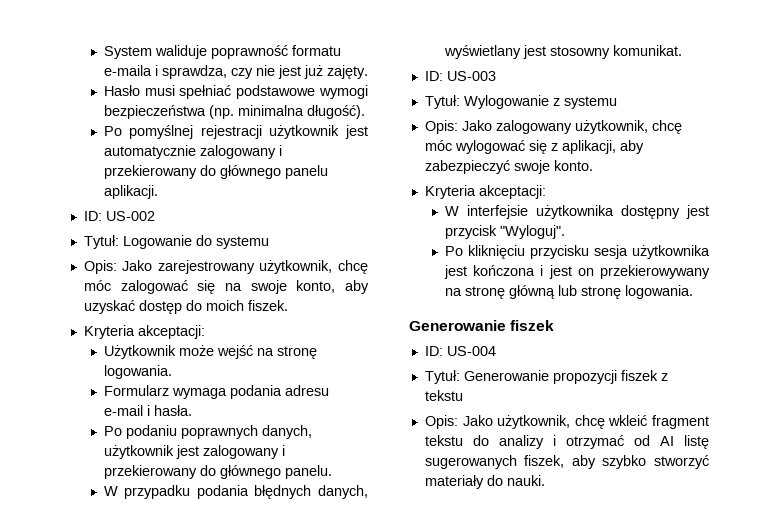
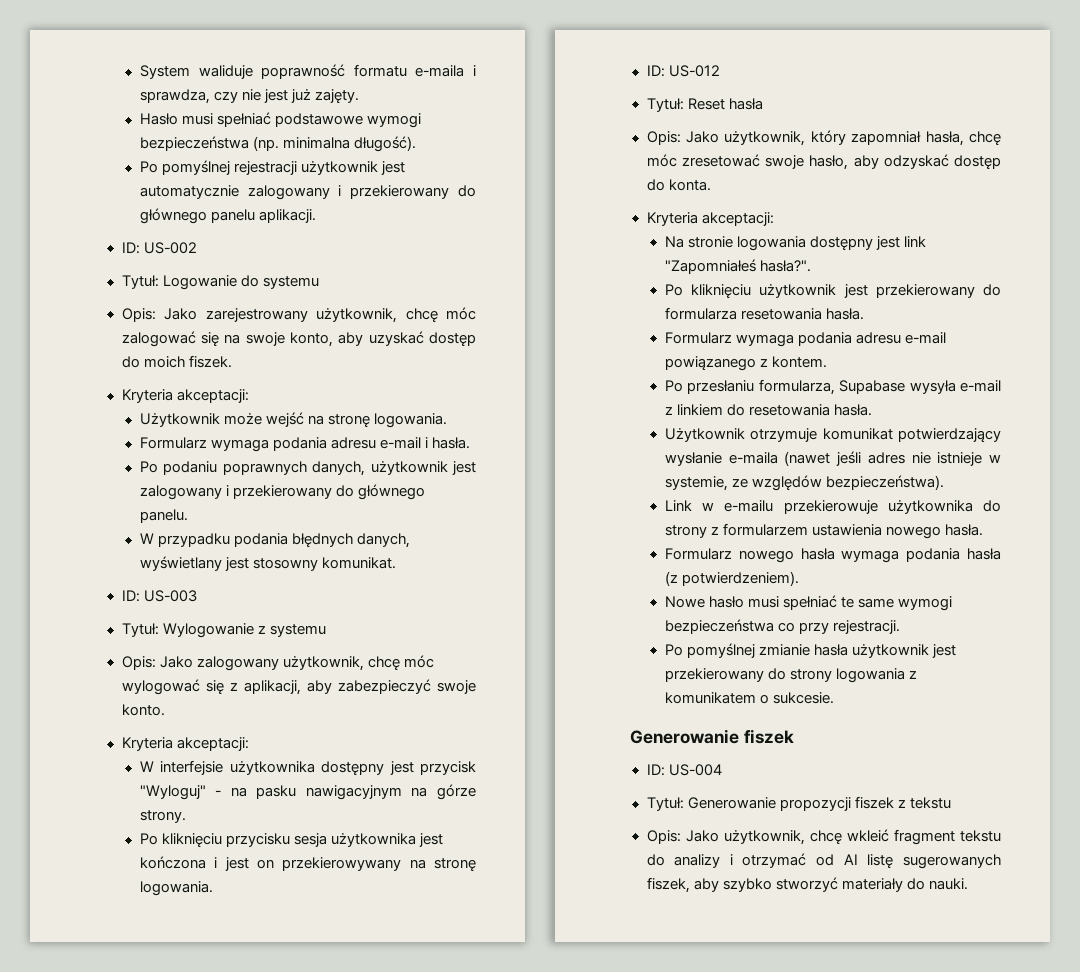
- W interfejsie użytkownika dostępny jest przycisk "Wyloguj".
+ W interfejsie użytkownika dostępny jest przycisk "Wyloguj" - na pasku nawigacyjnym na górze strony.
- Po kliknięciu przycisku sesja użytkownika jest kończona i jest on przekierowywany na stronę główną lub stronę logowania.
+ Po kliknięciu przycisku sesja użytkownika jest kończona i jest on przekierowywany na stronę logowania.
+ ID: US-012
+ Tytuł: Reset hasła
+ Opis: Jako użytkownik, który zapomniał hasła, chcę móc zresetować swoje hasło, aby odzyskać dostęp do konta.
+ Kryteria akceptacji:
+ Na stronie logowania dostępny jest link "Zapomniałeś hasła?".
+ Po kliknięciu użytkownik jest przekierowany do formularza resetowania hasła.
+ Formularz wymaga podania adresu e-mail powiązanego z kontem.
+ Po przesłaniu formularza, Supabase wysyła e-mail z linkiem do resetowania hasła.
+ Użytkownik otrzymuje komunikat potwierdzający wysłanie e-maila (nawet jeśli adres nie istnieje w systemie, ze względów bezpieczeństwa).
+ Link w e-mailu przekierowuje użytkownika do strony z formularzem ustawienia nowego hasła.
+ Formularz nowego hasła wymaga podania hasła (z potwierdzeniem).
+ Nowe hasło musi spełniać te same wymogi bezpieczeństwa co przy rejestracji.
+ Po pomyślnej zmianie hasła użytkownik jest przekierowany do strony logowania z komunikatem o sukcesie.

